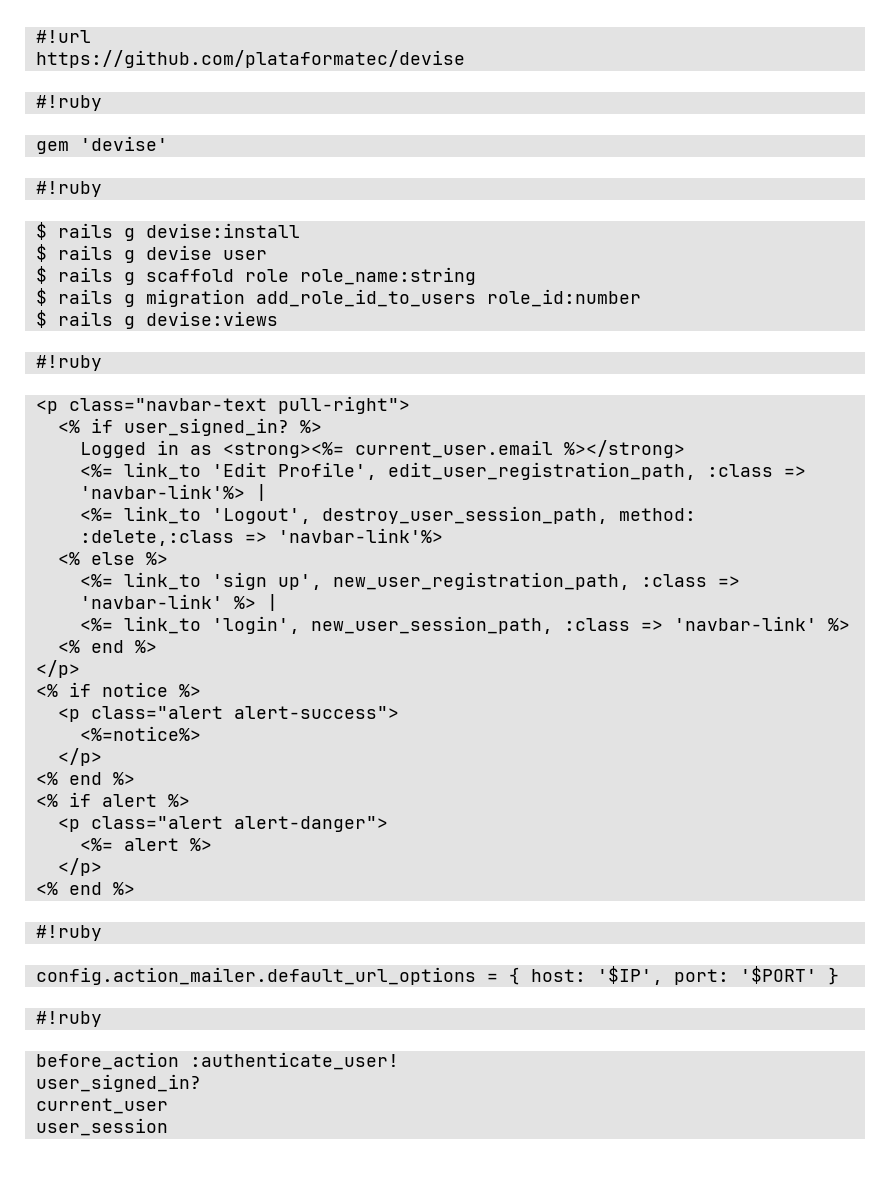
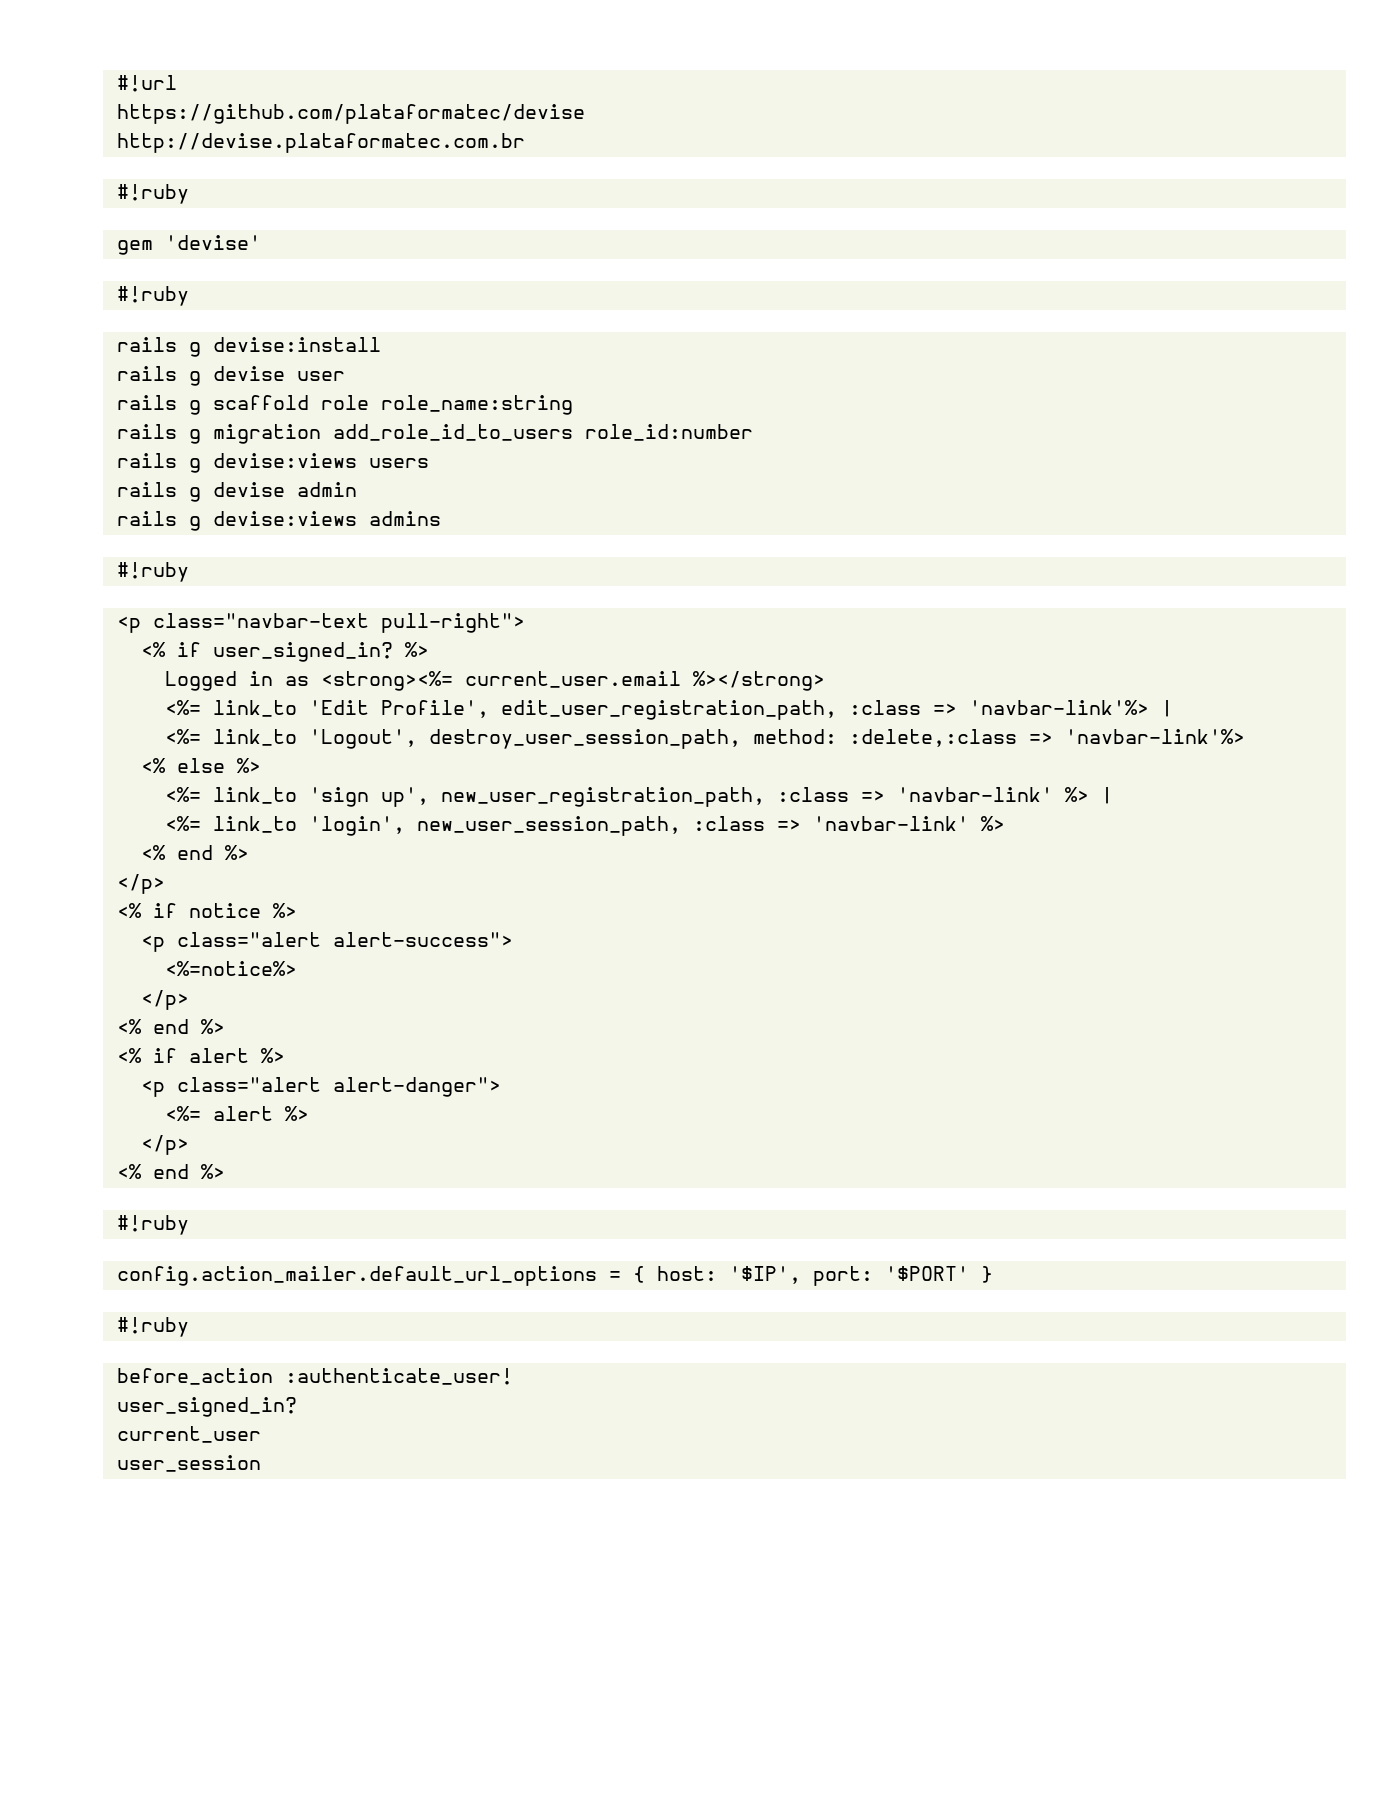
+ http://devise.plataformatec.com.br
- $ rails g devise:install
+ rails g devise:install
- $ rails g devise user
+ rails g devise user
- $ rails g scaffold role role_name:string
+ rails g scaffold role role_name:string
- $ rails g migration add_role_id_to_users role_id:number
+ rails g migration add_role_id_to_users role_id:number
- $ rails g devise:views
+ rails g devise:views users
+ rails g devise admin
+ rails g devise:views admins

